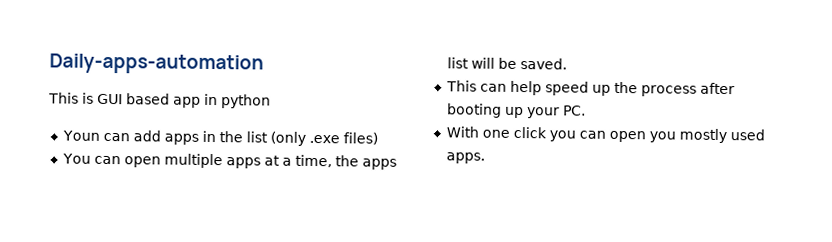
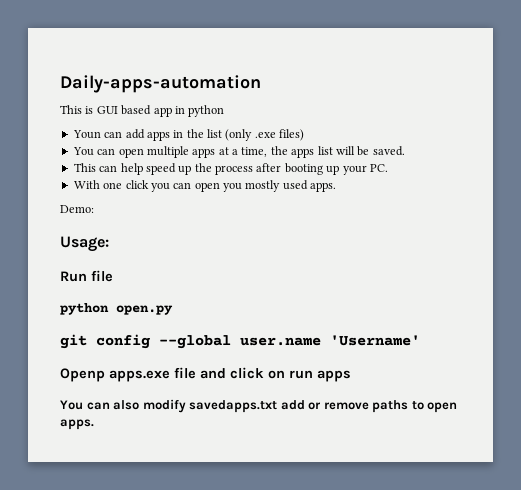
+ Demo:
+ Usage:
+ Run file
+ python open.py
+ git config --global user.name 'Username'
+ Openp apps.exe file and click on run apps
+ You can also modify savedapps.txt add or remove paths to open apps.

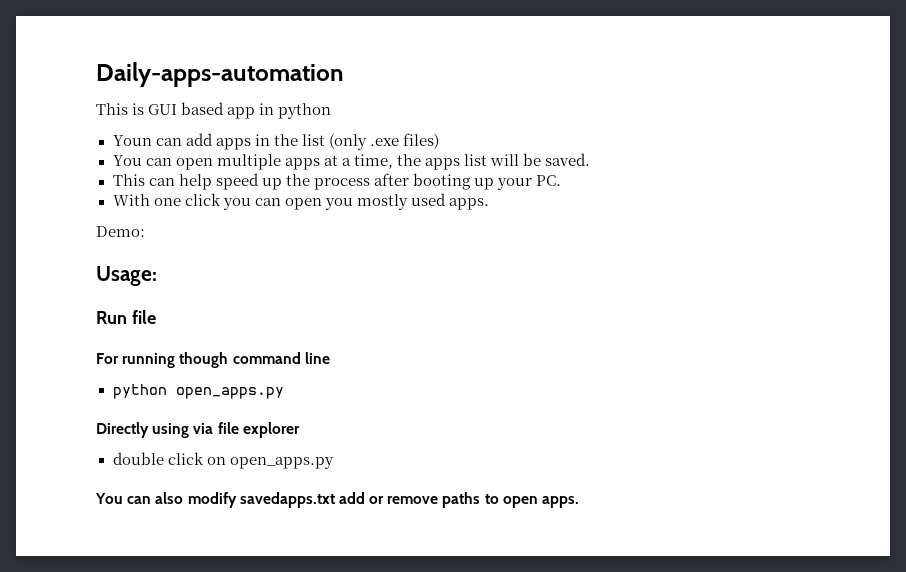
- python open.py
- git config --global user.name 'Username'
- Openp apps.exe file and click on run apps
+ For running though command line
+ python open_apps.py
+ Directly using via file explorer
+ double click on open_apps.py

